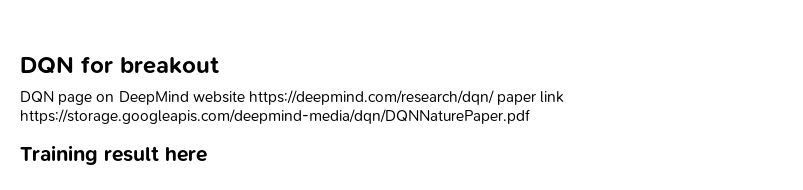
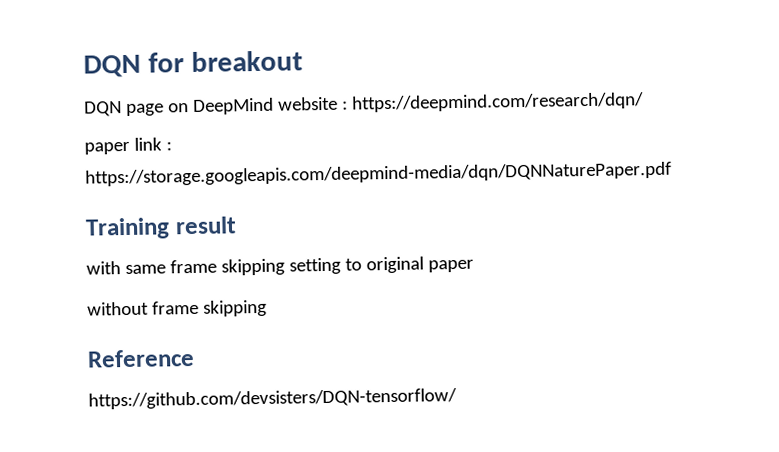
- DQN page on DeepMind website https://deepmind.com/research/dqn/ paper link https://storage.googleapis.com/deepmind-media/dqn/DQNNaturePaper.pdf
+ DQN page on DeepMind website : https://deepmind.com/research/dqn/
+ paper link : https://storage.googleapis.com/deepmind-media/dqn/DQNNaturePaper.pdf
- Training result here
+ Training result
+ with same frame skipping setting to original paper
+ without frame skipping
+ Reference
+ https://github.com/devsisters/DQN-tensorflow/

